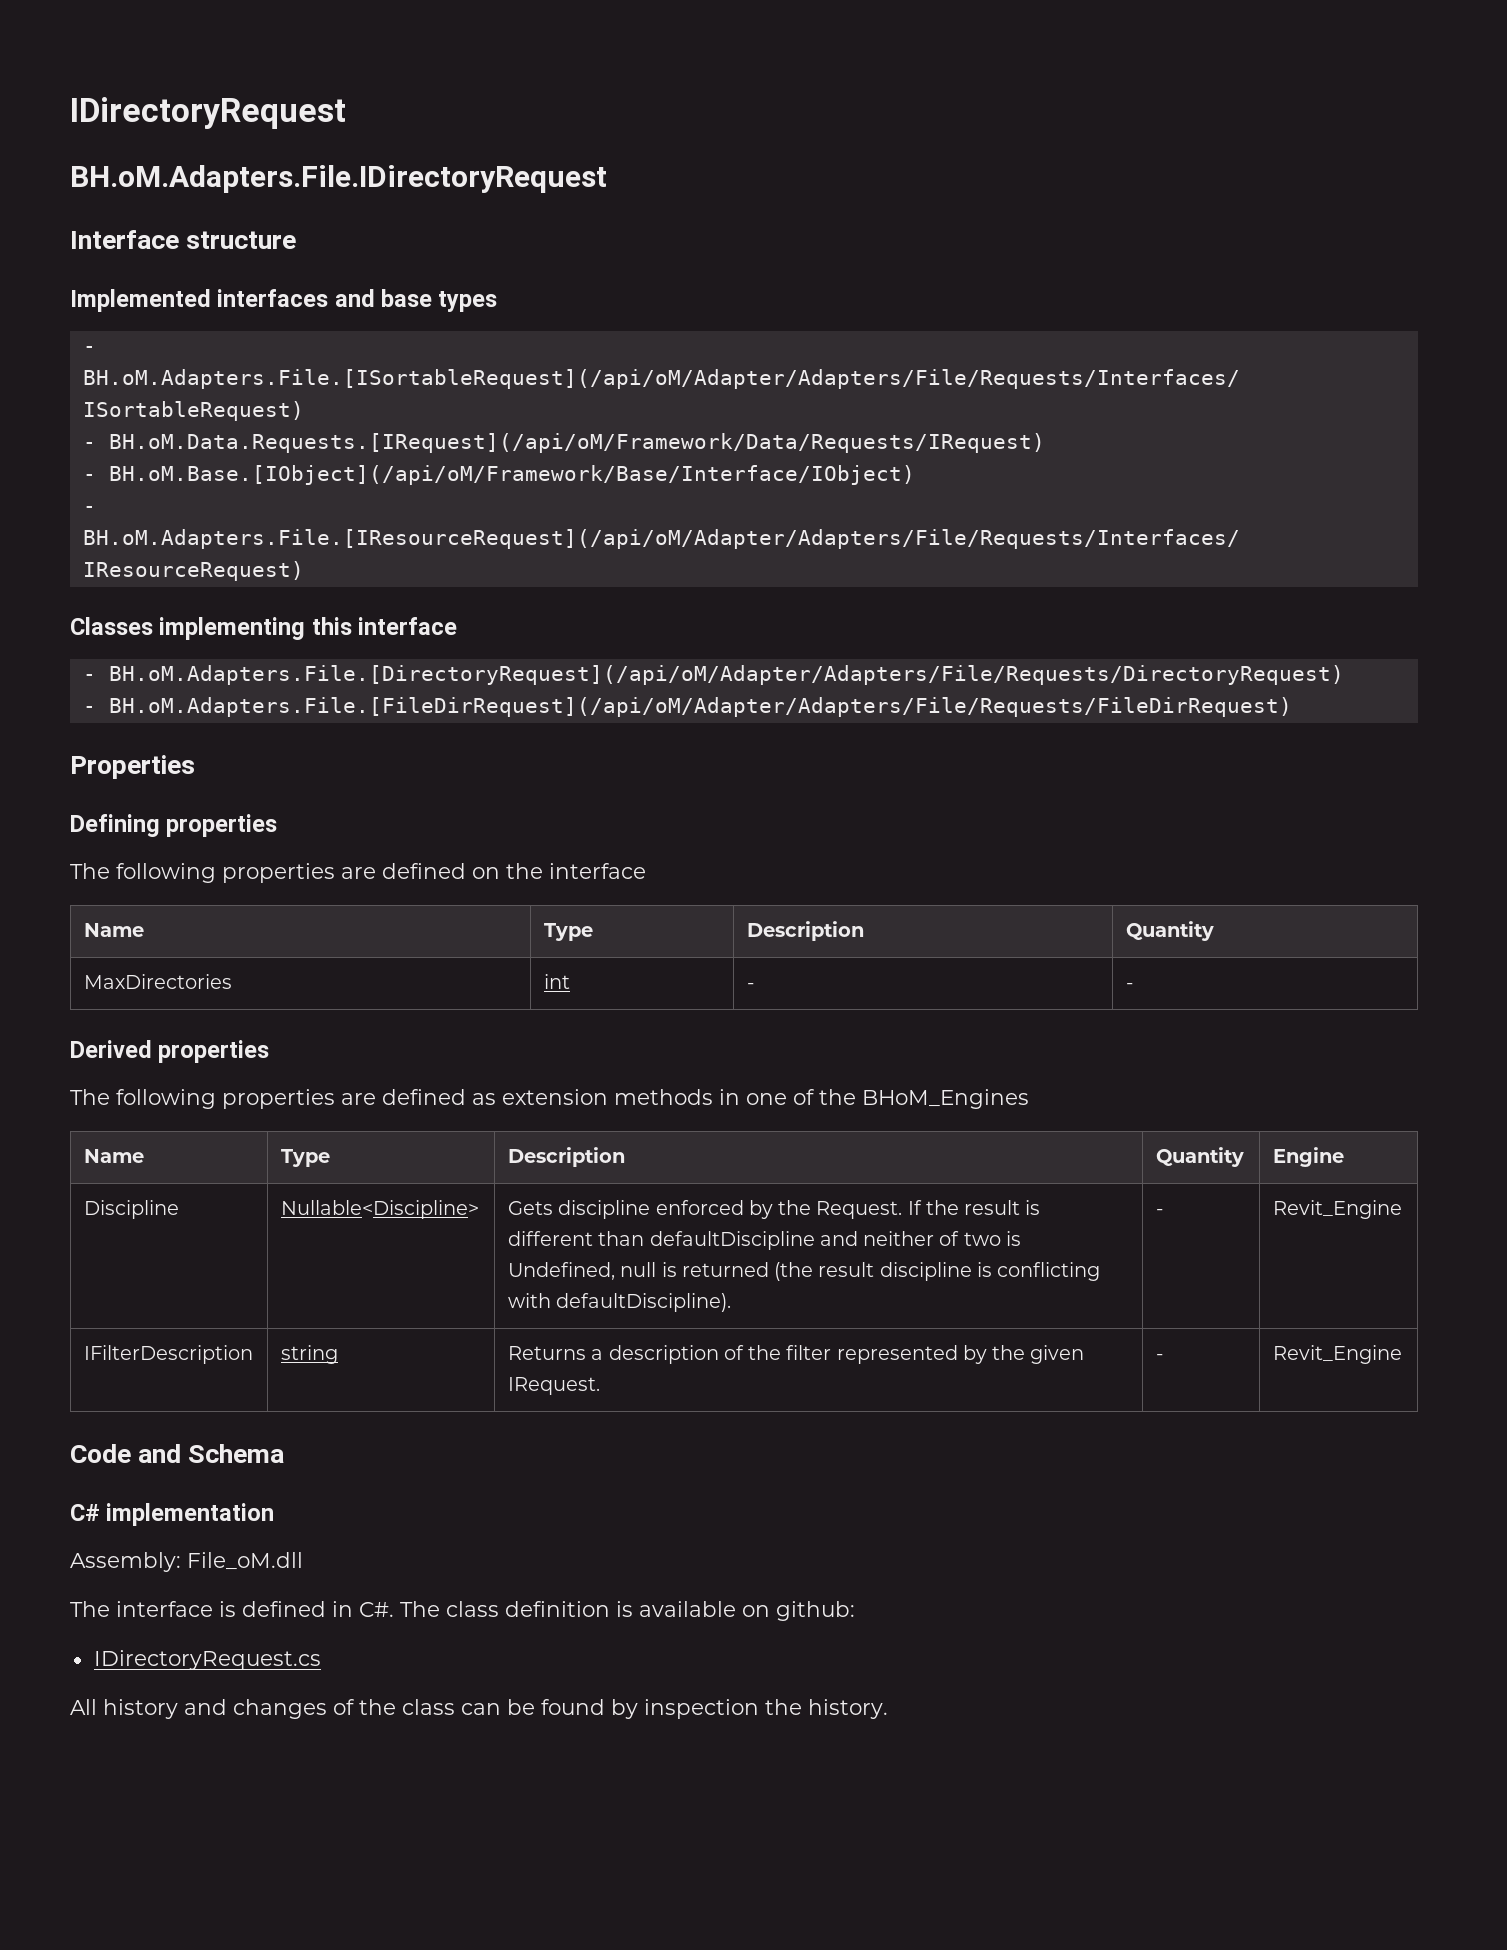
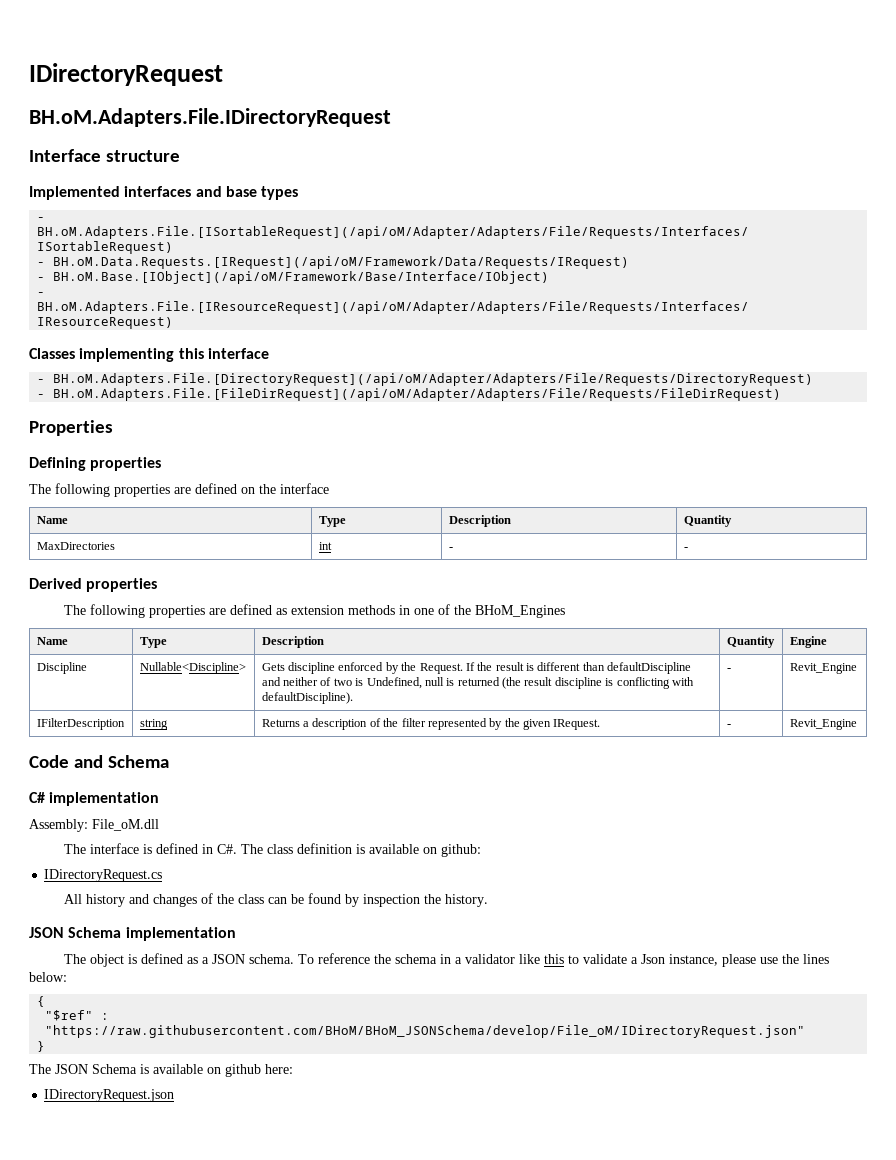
+ JSON Schema implementation
+ The object is defined as a JSON schema. To reference the schema in a validator like this to validate a Json instance, please use the lines below:
+ {
+ "$ref" : "https://raw.githubusercontent.com/BHoM/BHoM_JSONSchema/develop/File_oM/IDirectoryRequest.json"
+ }
+ The JSON Schema is available on github here:
+ IDirectoryRequest.json

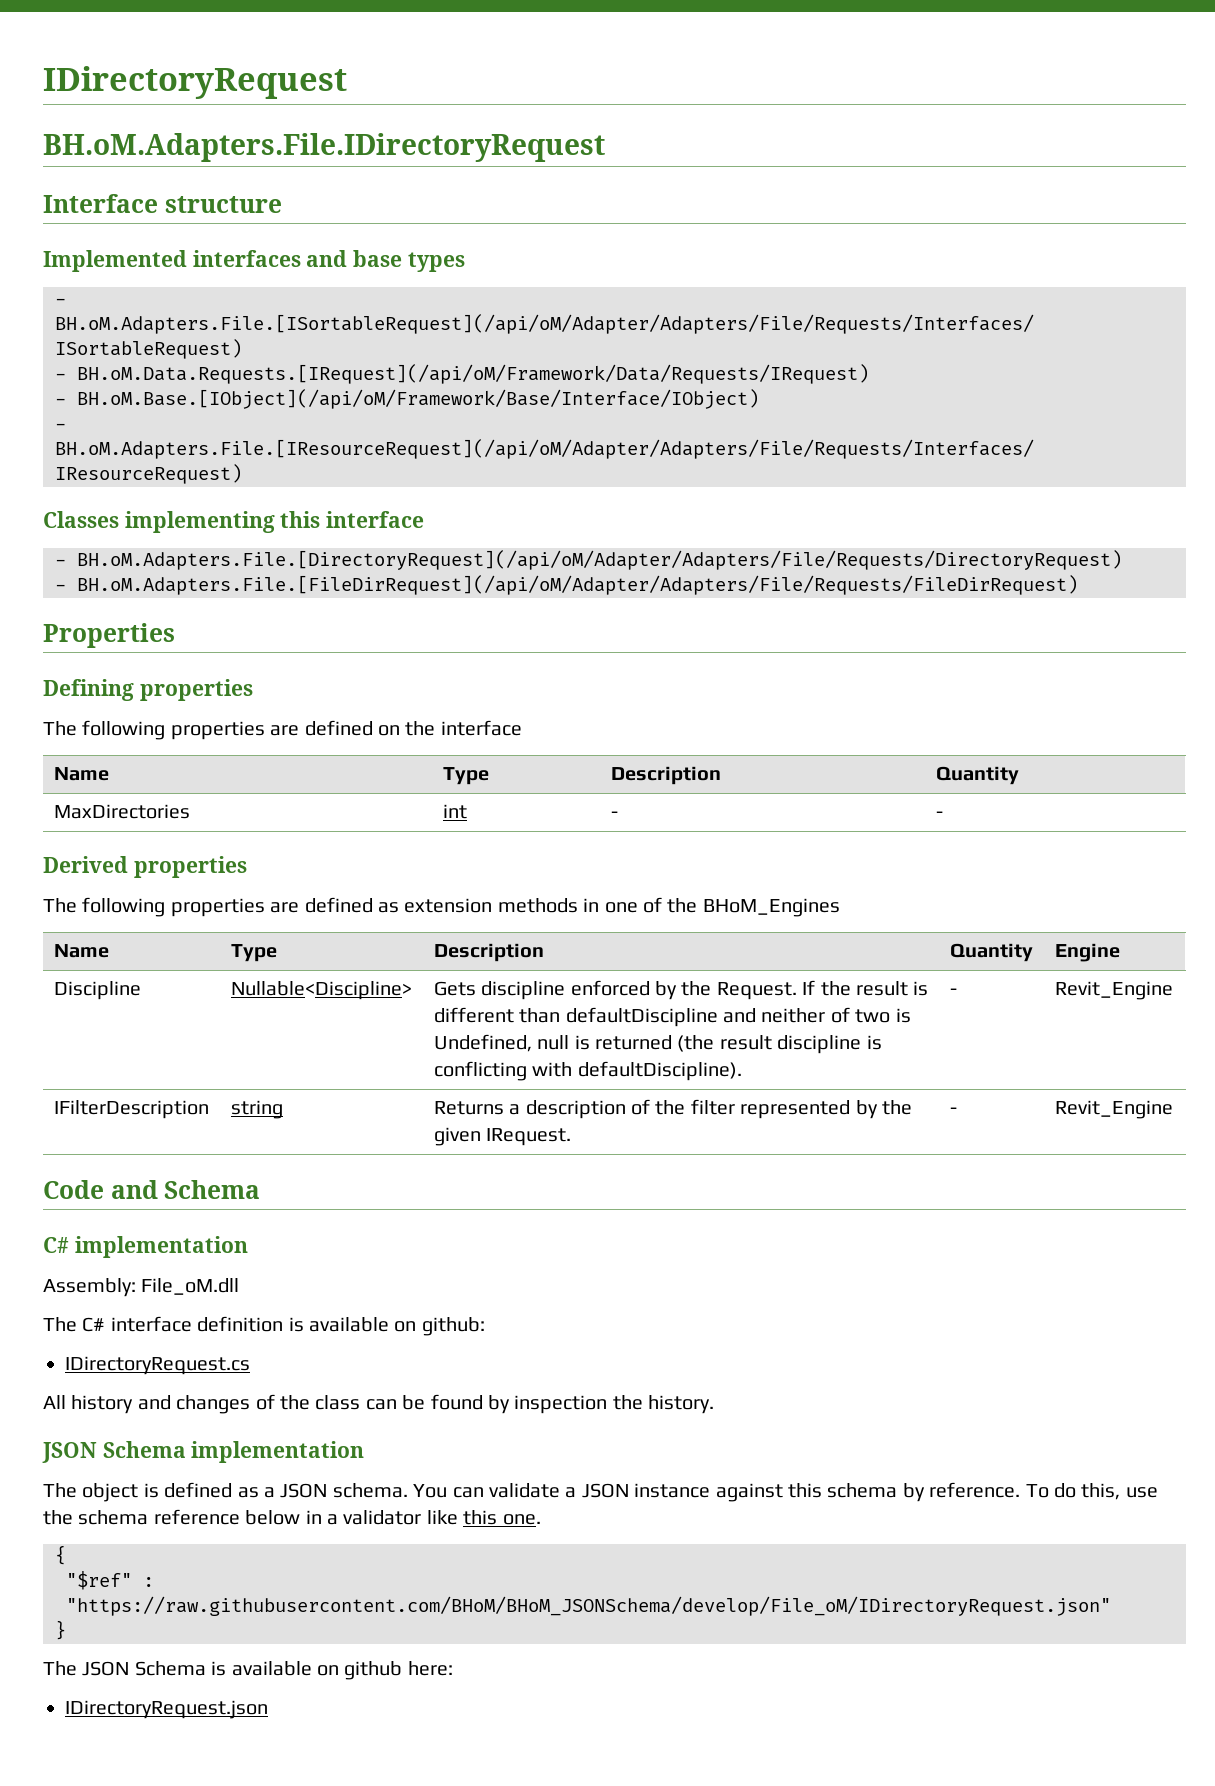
- The interface is defined in C#. The class definition is available on github:
+ The C# interface definition is available on github:
- To reference the schema in a validator like this to validate a Json instance, please use the lines below:
+ You can validate a JSON instance against this schema by reference. To do this, use the schema reference below in a validator like this one.

